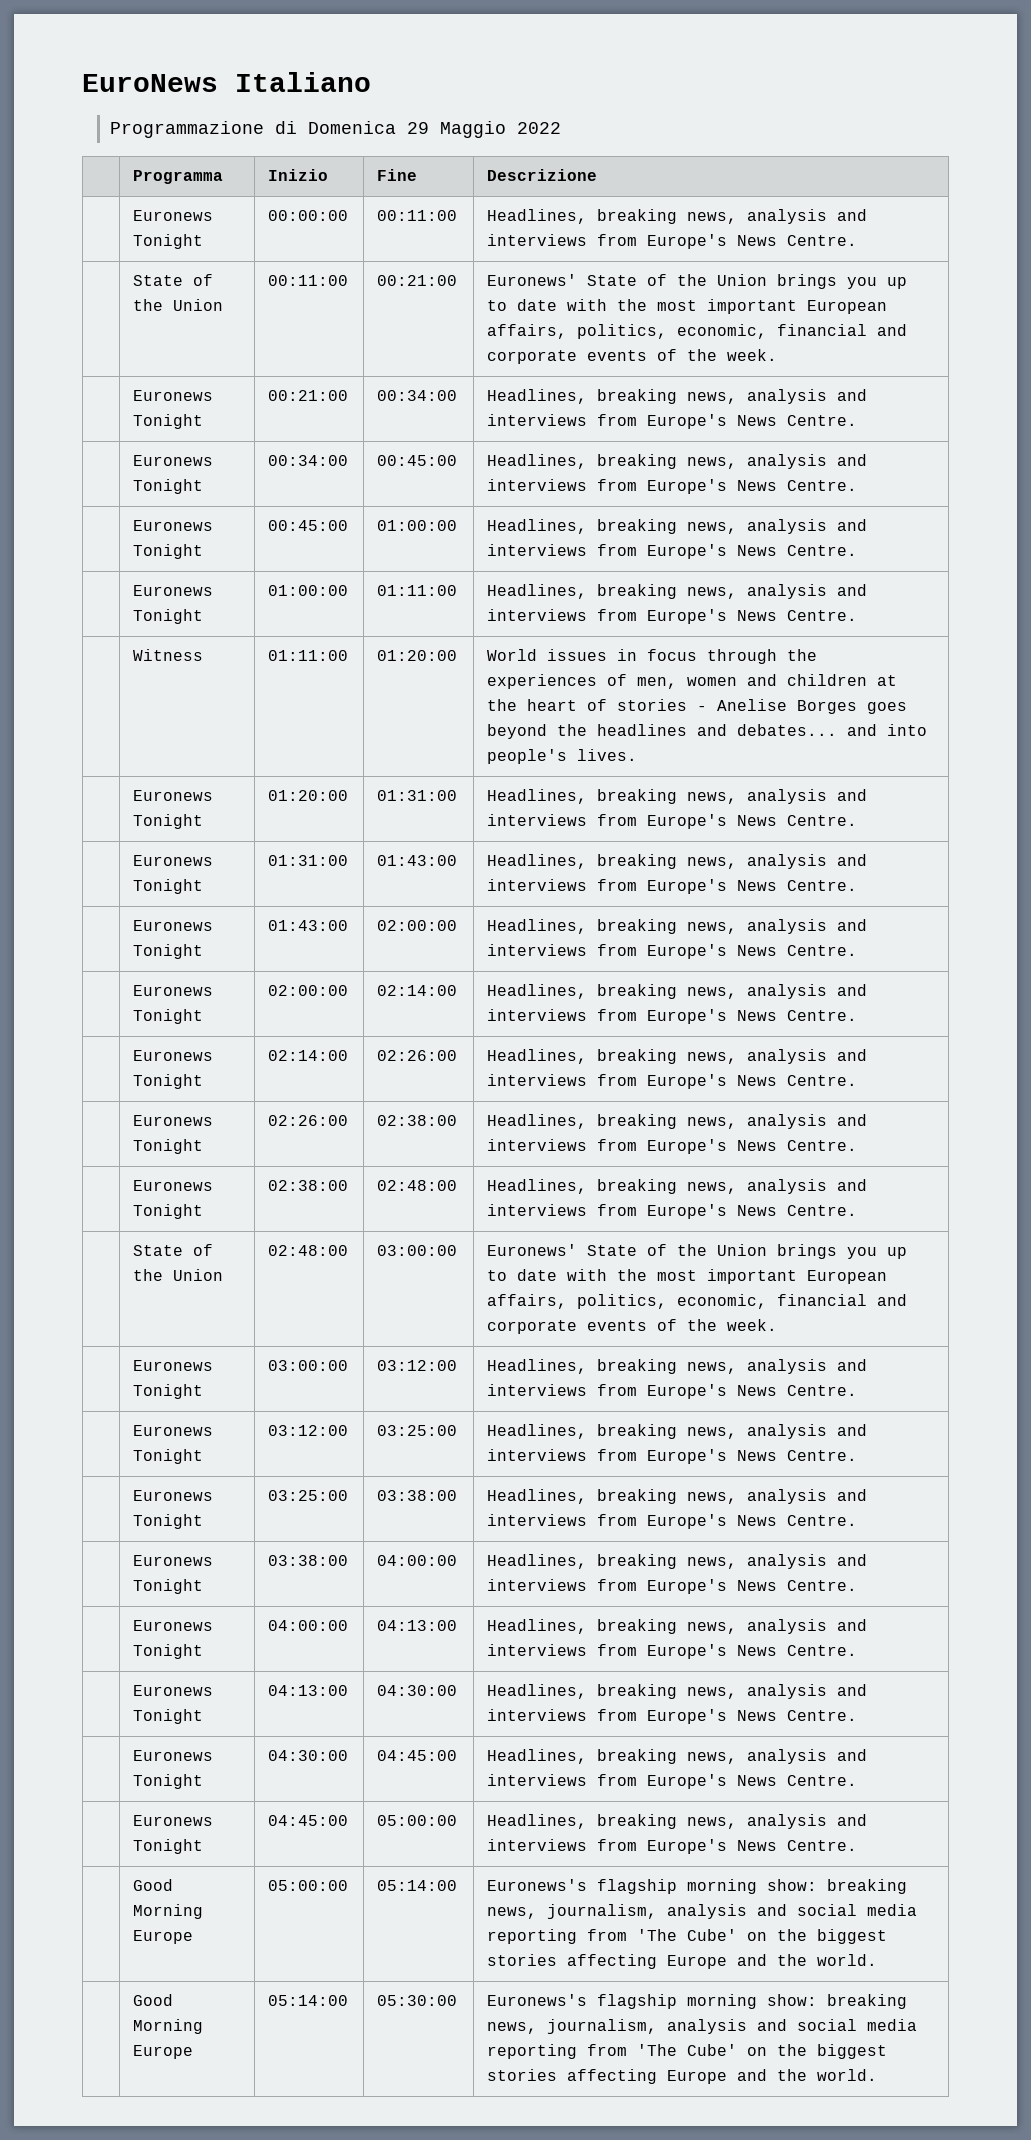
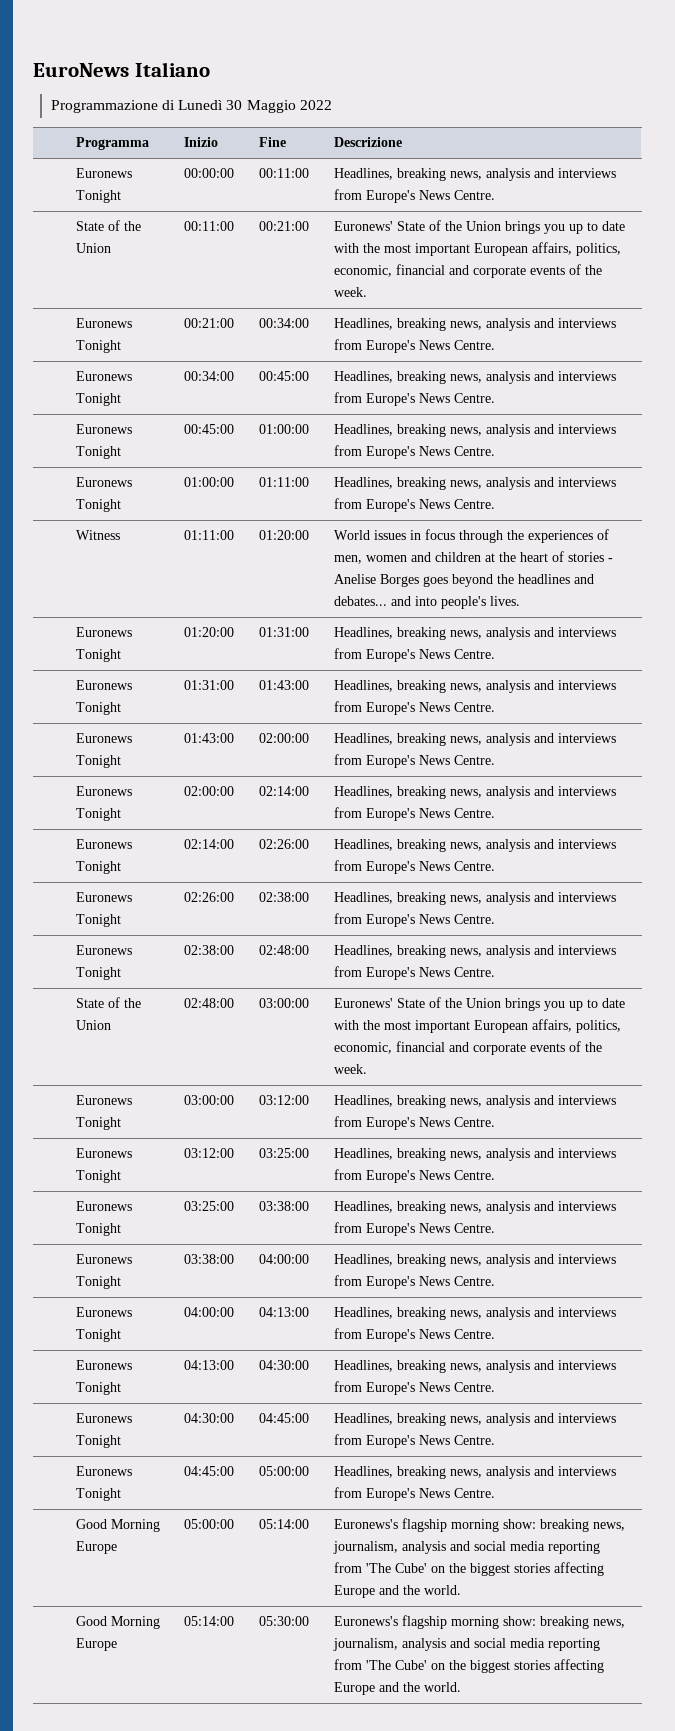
- Programmazione di Domenica 29 Maggio 2022
+ Programmazione di Lunedì 30 Maggio 2022

